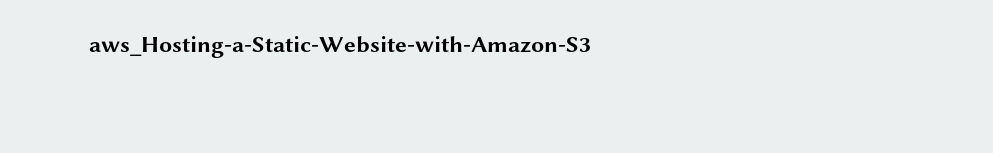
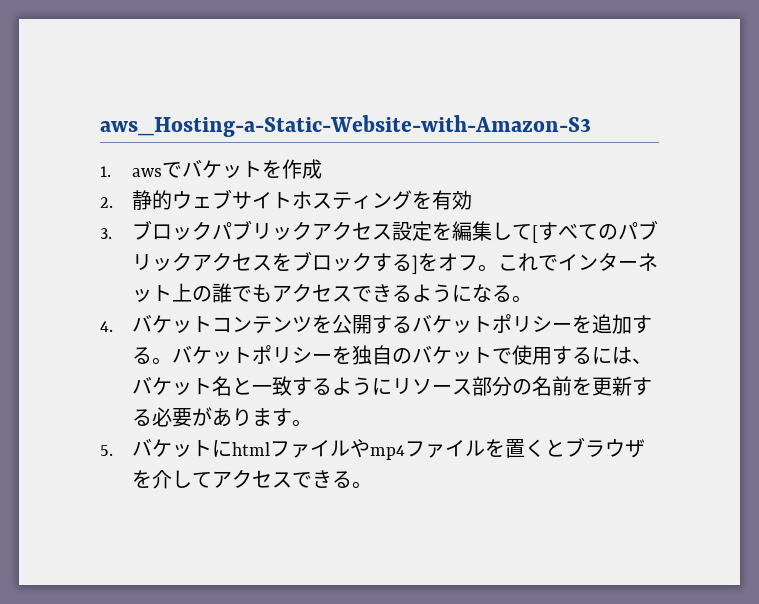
+ 1. awsでバケットを作成
+ 2.静的ウェブサイトホスティングを有効
+ 3.ブロックパブリックアクセス設定を編集して[すべてのパブリックアクセスをブロックする]をオフ。これでインターネット上の誰でもアクセスできるようになる。
+ 4.バケットコンテンツを公開するバケットポリシーを追加する。バケットポリシーを独自のバケットで使用するには、バケット名と一致するようにリソース部分の名前を更新する必要があります。
+ 5.バケットにhtmlファイルやmp4ファイルを置くとブラウザを介してアクセスできる。

